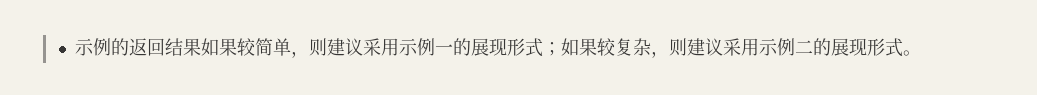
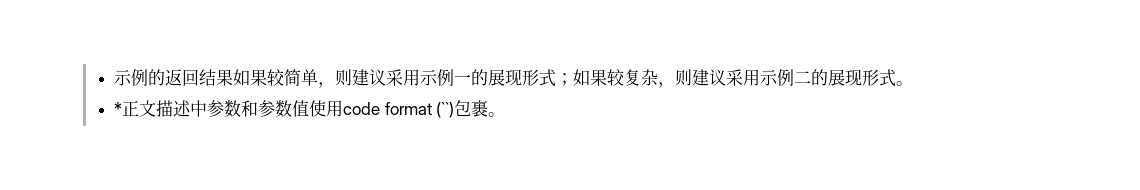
+ *正文描述中参数和参数值使用code format (``)包裹。

